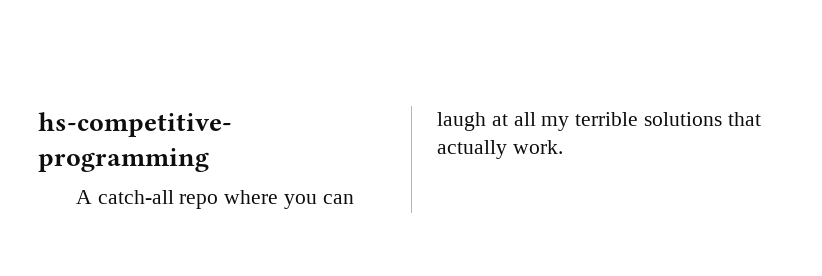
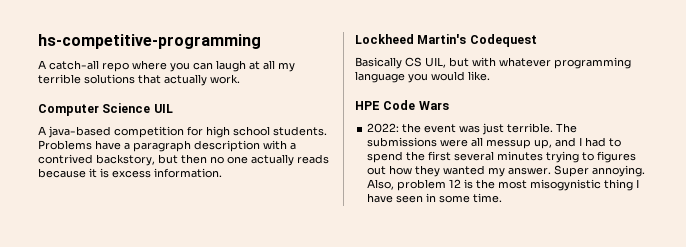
+ Computer Science UIL
+ A java-based competition for high school students. Problems have a paragraph description with a contrived backstory, but then no one actually reads because it is excess information.
+ Lockheed Martin's Codequest
+ Basically CS UIL, but with whatever programming language you would like.
+ HPE Code Wars
+ 2022: the event was just terrible. The submissions were all messup up, and I had to spend the first several minutes trying to figures out how they wanted my answer. Super annoying. Also, problem 12 is the most misogynistic thing I have seen in some time.

